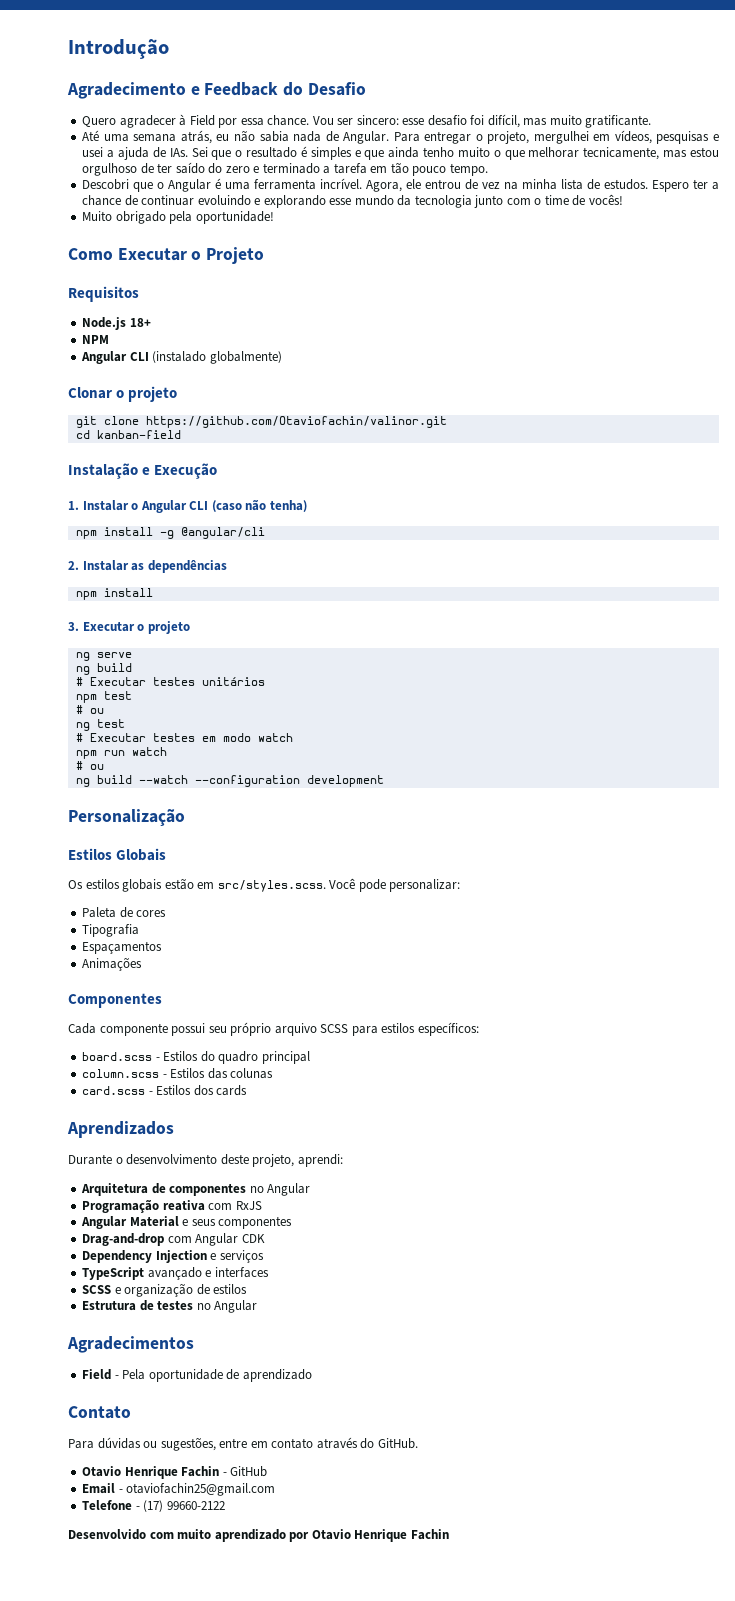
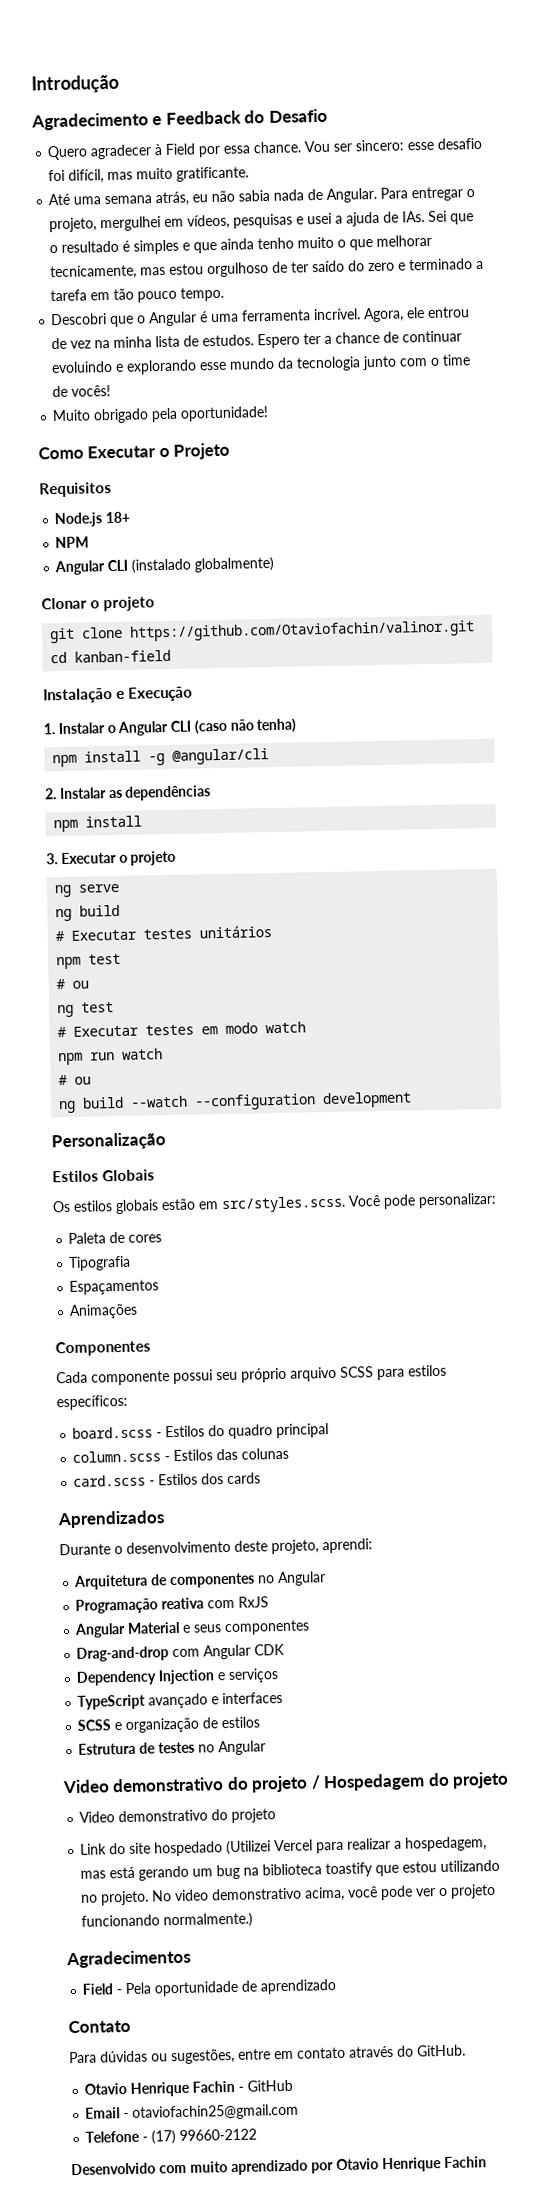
+ Video demonstrativo do projeto / Hospedagem do projeto
+ Video demonstrativo do projeto
+ Link do site hospedado (Utilizei Vercel para realizar a hospedagem, mas está gerando um bug na biblioteca toastify que estou utilizando no projeto. No video demonstrativo acima, você pode ver o projeto funcionando normalmente.)

